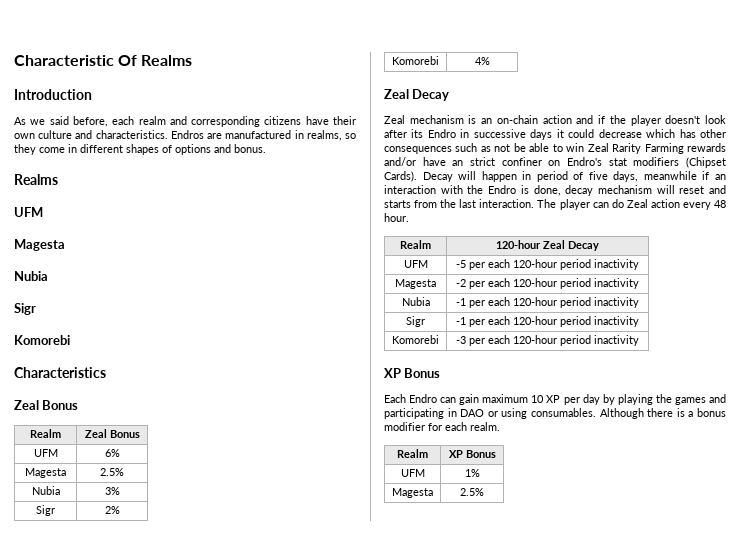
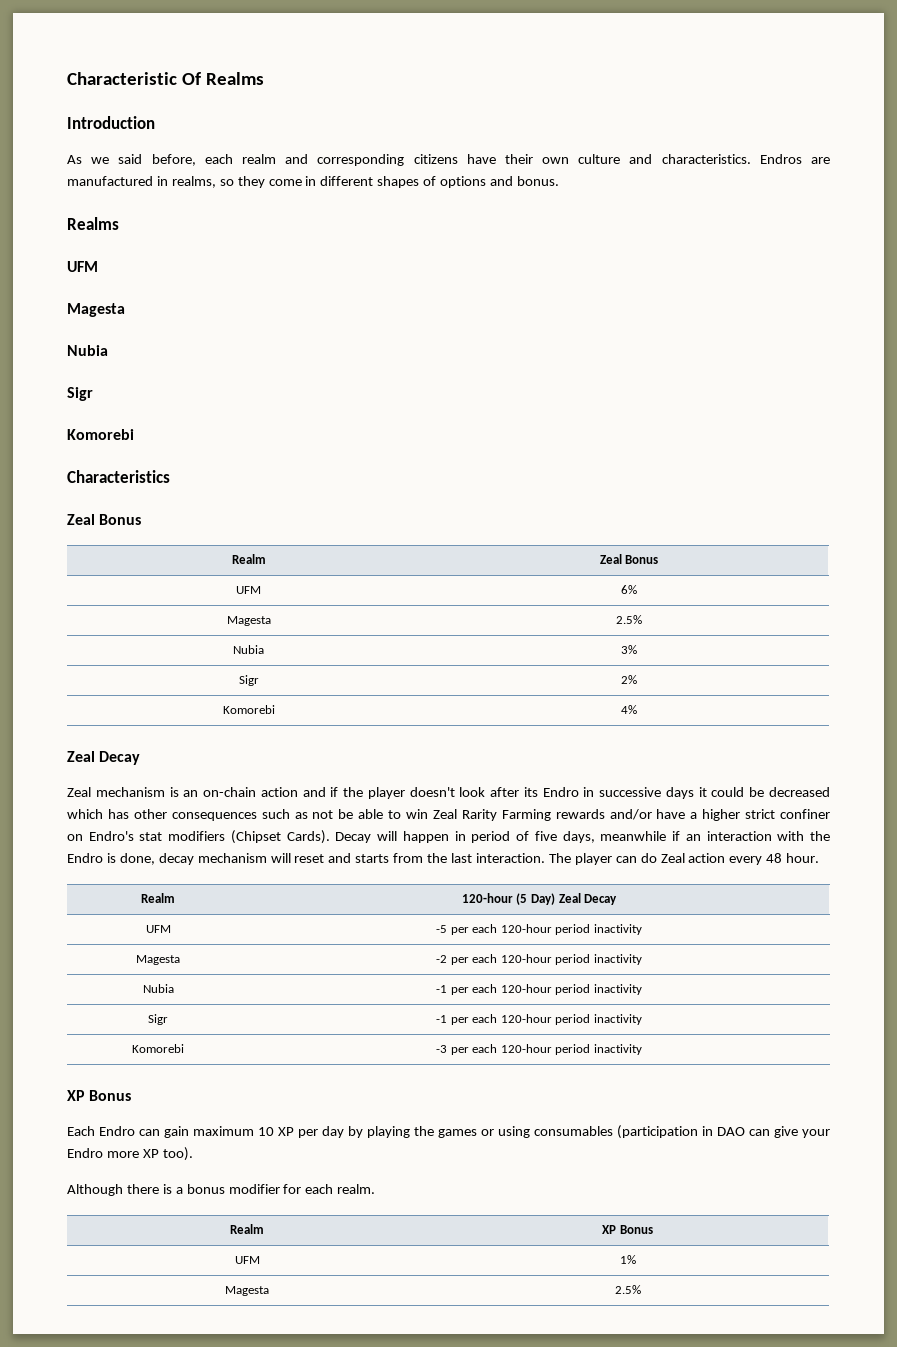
- Zeal mechanism is an on-chain action and if the player doesn't look after its Endro in successive days it could decrease which has other consequences such as not be able to win Zeal Rarity Farming rewards and/or have an strict confiner on Endro's stat modifiers (Chipset Cards).
+ Zeal mechanism is an on-chain action and if the player doesn't look after its Endro in successive days it could be decreased which has other consequences such as not be able to win Zeal Rarity Farming rewards and/or have a higher strict confiner on Endro's stat modifiers (Chipset Cards).
- Realm | 120-hour Zeal Decay
+ Realm | 120-hour (5 Day) Zeal Decay
- Each Endro can gain maximum 10 XP per day by playing the games and participating in DAO or using consumables. Although there is a bonus modifier for each realm.
+ Each Endro can gain maximum 10 XP per day by playing the games or using consumables (participation in DAO can give your Endro more XP too).
+ Although there is a bonus modifier for each realm.

